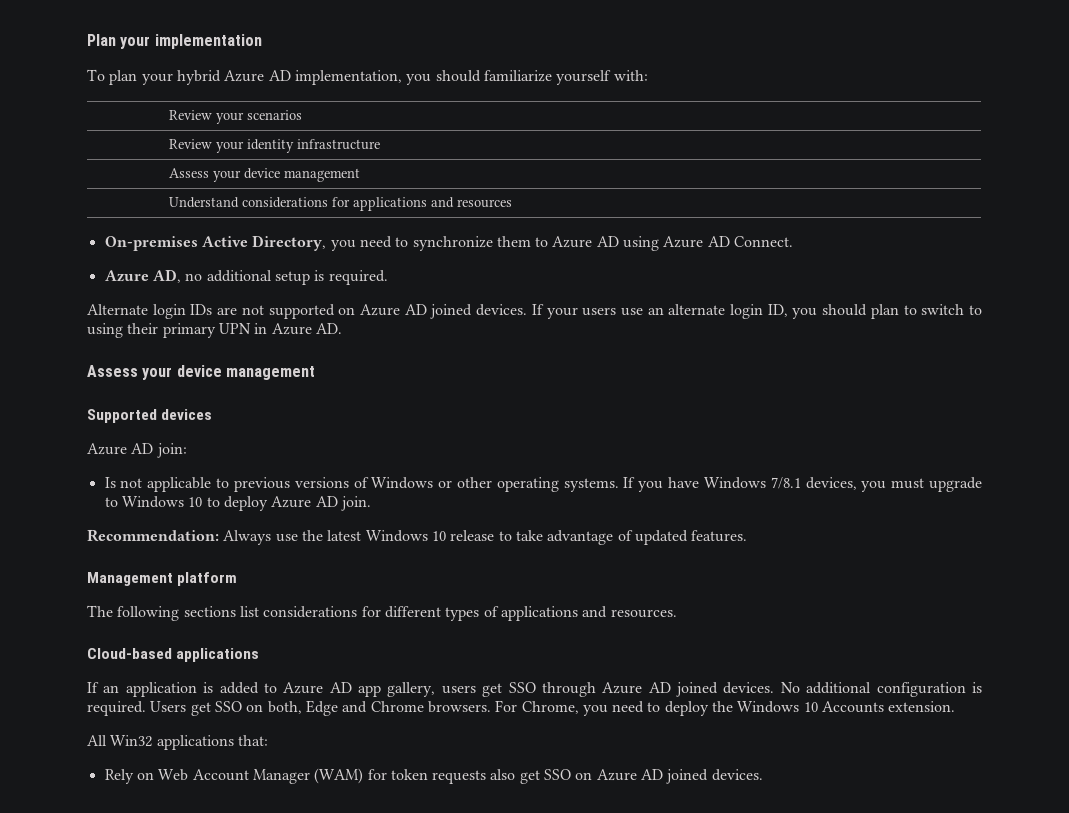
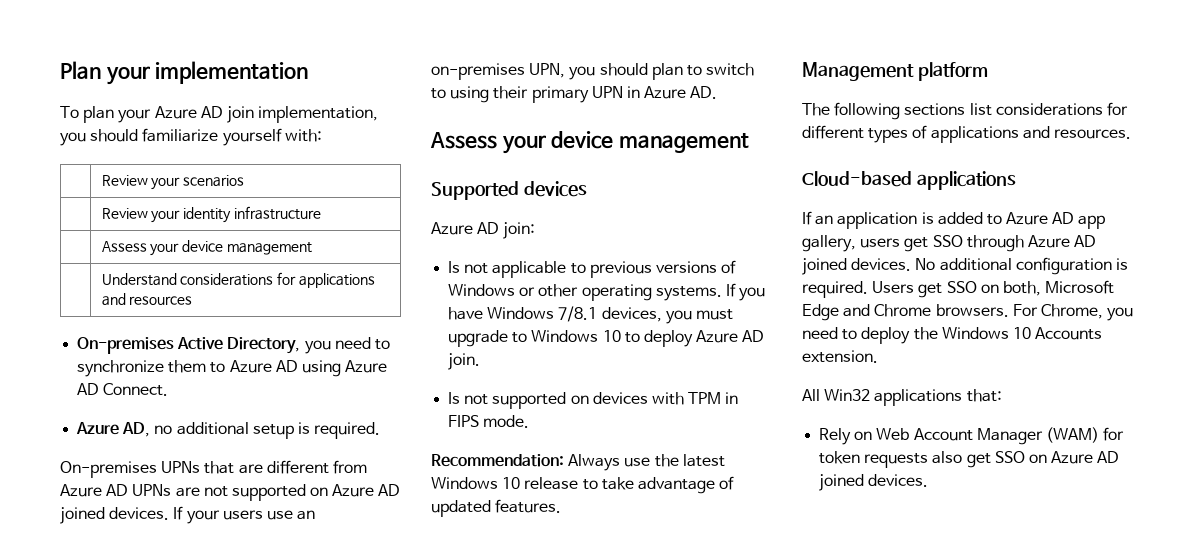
- To plan your hybrid Azure AD implementation, you should familiarize yourself with:
+ To plan your Azure AD join implementation, you should familiarize yourself with:
- Alternate login IDs are not supported on Azure AD joined devices.
+ On-premises UPNs that are different from Azure AD UPNs are not supported on Azure AD joined devices.
- If your users use an alternate login ID, you should plan to switch to using their primary UPN in Azure AD.
+ If your users use an on-premises UPN, you should plan to switch to using their primary UPN in Azure AD.
+ Is not supported on devices with TPM in FIPS mode.
- Users get SSO on both, Edge and Chrome browsers.
+ Users get SSO on both, Microsoft Edge and Chrome browsers.

